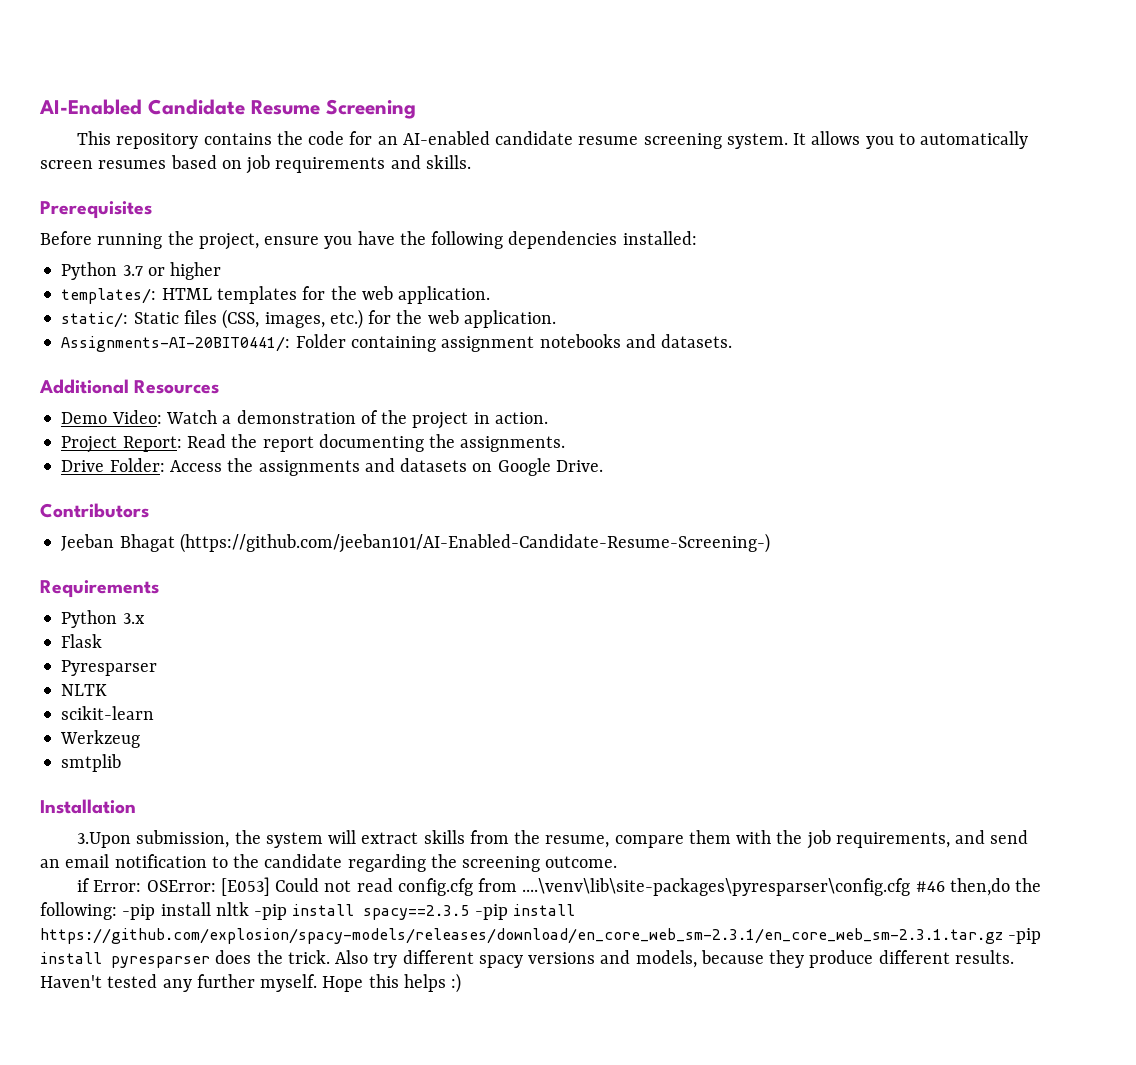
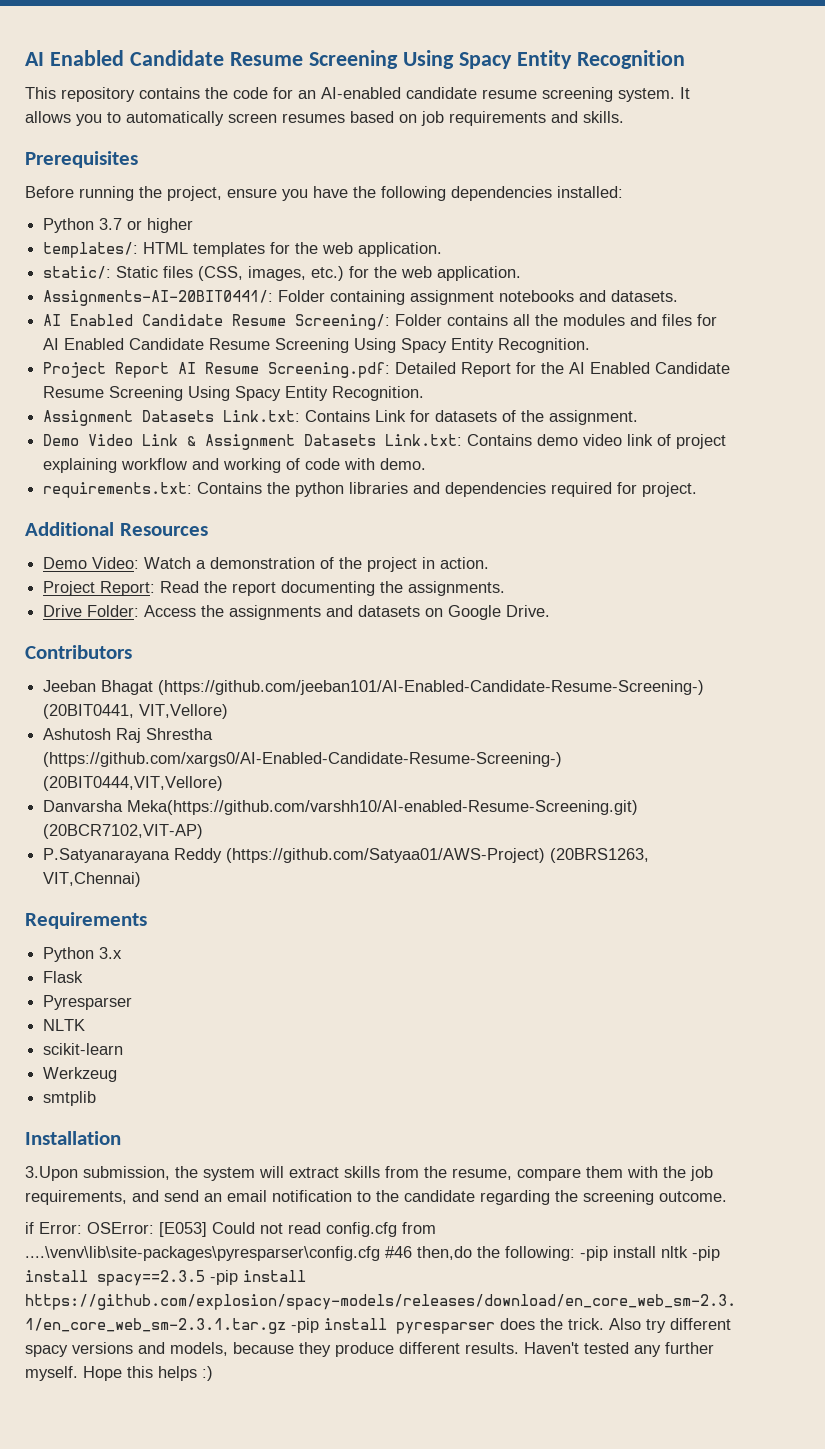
- AI-Enabled Candidate Resume Screening
+ AI Enabled Candidate Resume Screening Using Spacy Entity Recognition
+ AI Enabled Candidate Resume Screening/: Folder contains all the modules and files for AI Enabled Candidate Resume Screening Using Spacy Entity Recognition.
+ Project Report AI Resume Screening.pdf: Detailed Report for the AI Enabled Candidate Resume Screening Using Spacy Entity Recognition.
+ Assignment Datasets Link.txt: Contains Link for datasets of the assignment.
+ Demo Video Link & Assignment Datasets Link.txt: Contains demo video link of project explaining workflow and working of code with demo.
+ requirements.txt: Contains the python libraries and dependencies required for project.
- Jeeban Bhagat (https://github.com/jeeban101/AI-Enabled-Candidate-Resume-Screening-)
+ Jeeban Bhagat (https://github.com/jeeban101/AI-Enabled-Candidate-Resume-Screening-) (20BIT0441, VIT,Vellore)
+ Ashutosh Raj Shrestha (https://github.com/xargs0/AI-Enabled-Candidate-Resume-Screening-) (20BIT0444,VIT,Vellore)
+ Danvarsha Meka(https://github.com/varshh10/AI-enabled-Resume-Screening.git) (20BCR7102,VIT-AP)
+ P.Satyanarayana Reddy (https://github.com/Satyaa01/AWS-Project) (20BRS1263, VIT,Chennai)

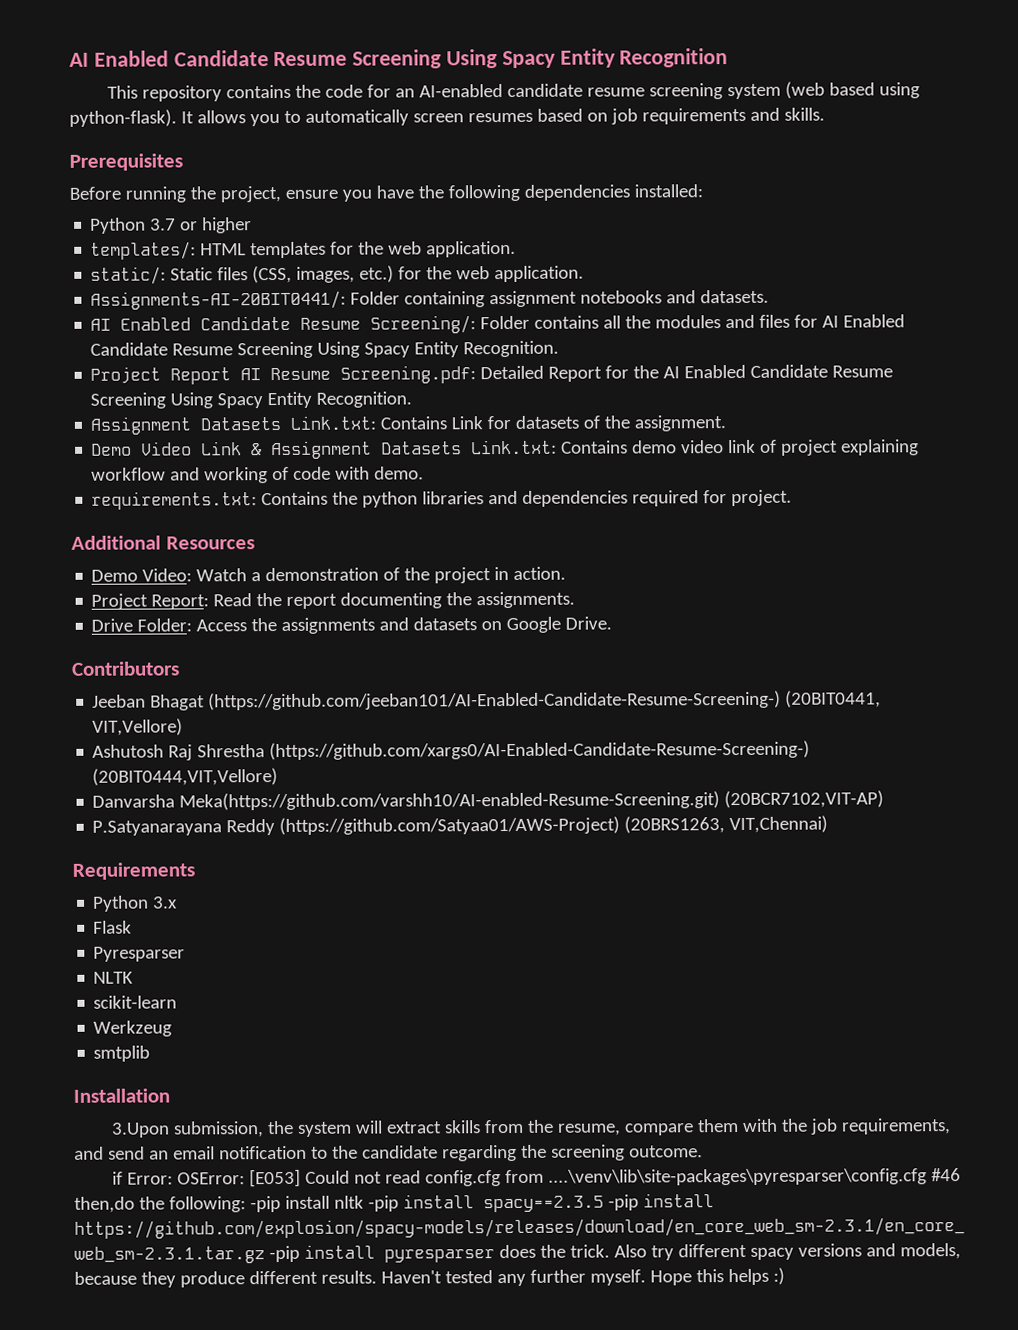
- This repository contains the code for an AI-enabled candidate resume screening system.
+ This repository contains the code for an AI-enabled candidate resume screening system (web based using python-flask).

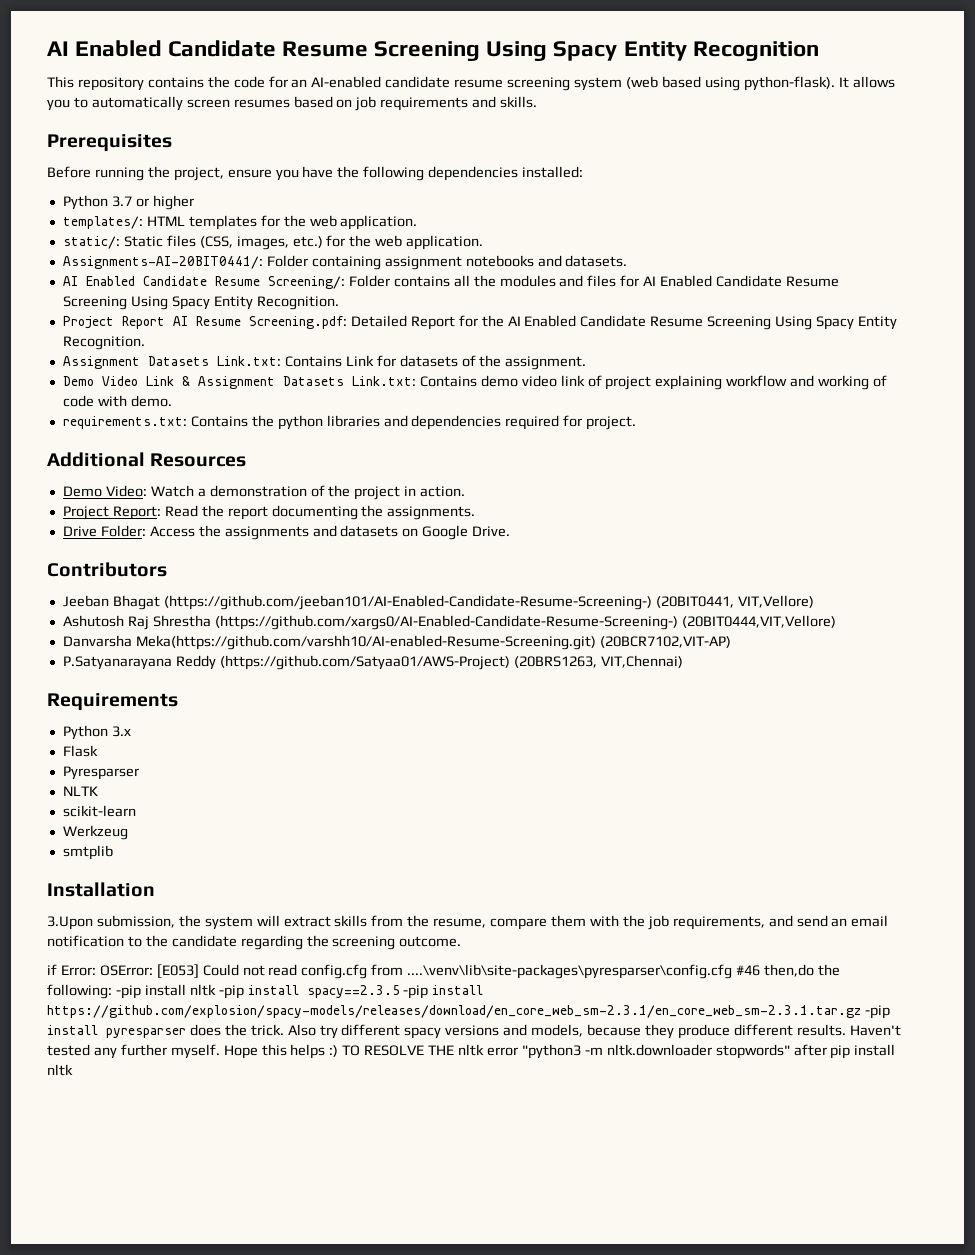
- Hope this helps :)
+ Hope this helps :) TO RESOLVE THE nltk error "python3 -m nltk.downloader stopwords" after pip install nltk

